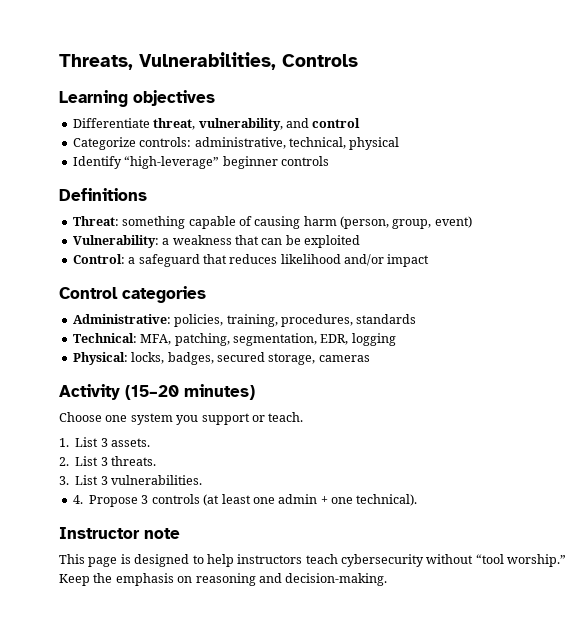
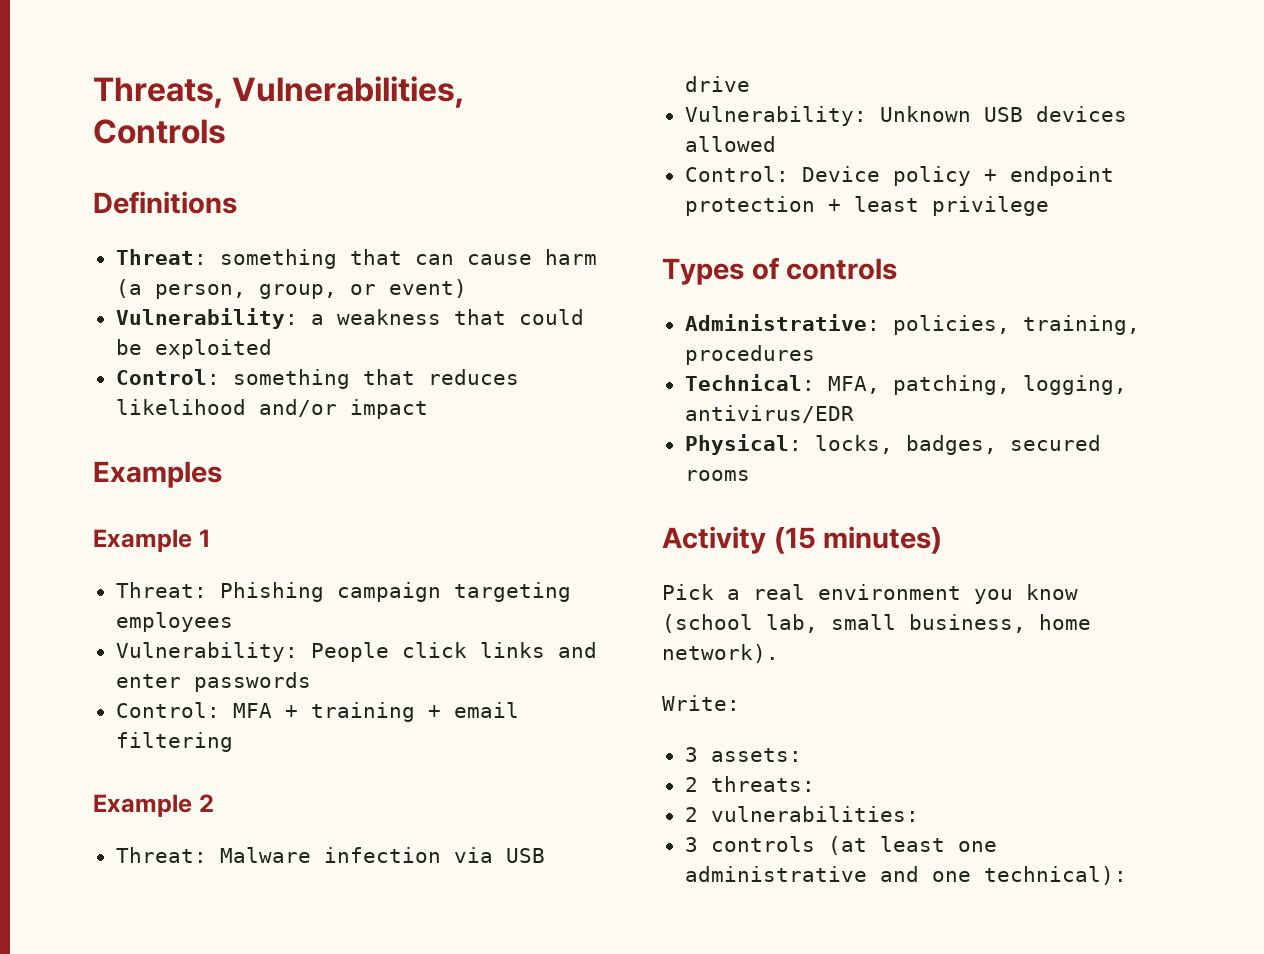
- Learning objectives
- Differentiate threat, vulnerability, and control
- Categorize controls: administrative, technical, physical
- Identify “high-leverage” beginner controls
  Definitions
- Threat: something capable of causing harm (person, group, event)
+ Threat: something that can cause harm (a person, group, or event)
- Vulnerability: a weakness that can be exploited
+ Vulnerability: a weakness that could be exploited
- Control: a safeguard that reduces likelihood and/or impact
+ Control: something that reduces likelihood and/or impact
- Control categories
+ Examples
+ Example 1
+ Threat: Phishing campaign targeting employees
+ Vulnerability: People click links and enter passwords
+ Control: MFA + training + email filtering
+ Example 2
+ Threat: Malware infection via USB drive
+ Vulnerability: Unknown USB devices allowed
+ Control: Device policy + endpoint protection + least privilege
+ Types of controls
- Administrative: policies, training, procedures, standards
+ Administrative: policies, training, procedures
- Technical: MFA, patching, segmentation, EDR, logging
+ Technical: MFA, patching, logging, antivirus/EDR
- Physical: locks, badges, secured storage, cameras
+ Physical: locks, badges, secured rooms
- Activity (15–20 minutes)
+ Activity (15 minutes)
- Choose one system you support or teach.
- 1. List 3 assets.
- 2. List 3 threats.
- 3. List 3 vulnerabilities.
- 4. Propose 3 controls (at least one admin + one technical).
- Instructor note
- This page is designed to help instructors teach cybersecurity without “tool worship.” Keep the emphasis on reasoning and decision-making.
+ Pick a real environment you know (school lab, small business, home network).
+ Write:
+ 3 assets:
+ 2 threats:
+ 2 vulnerabilities:
+ 3 controls (at least one administrative and one technical):

